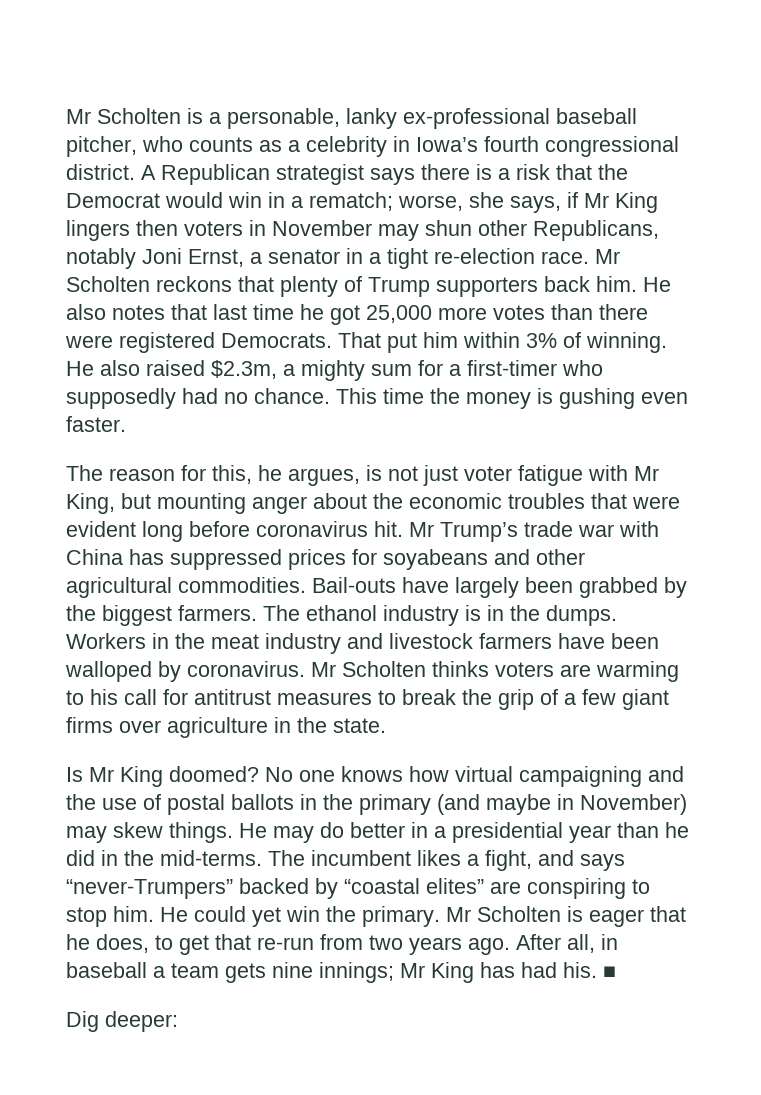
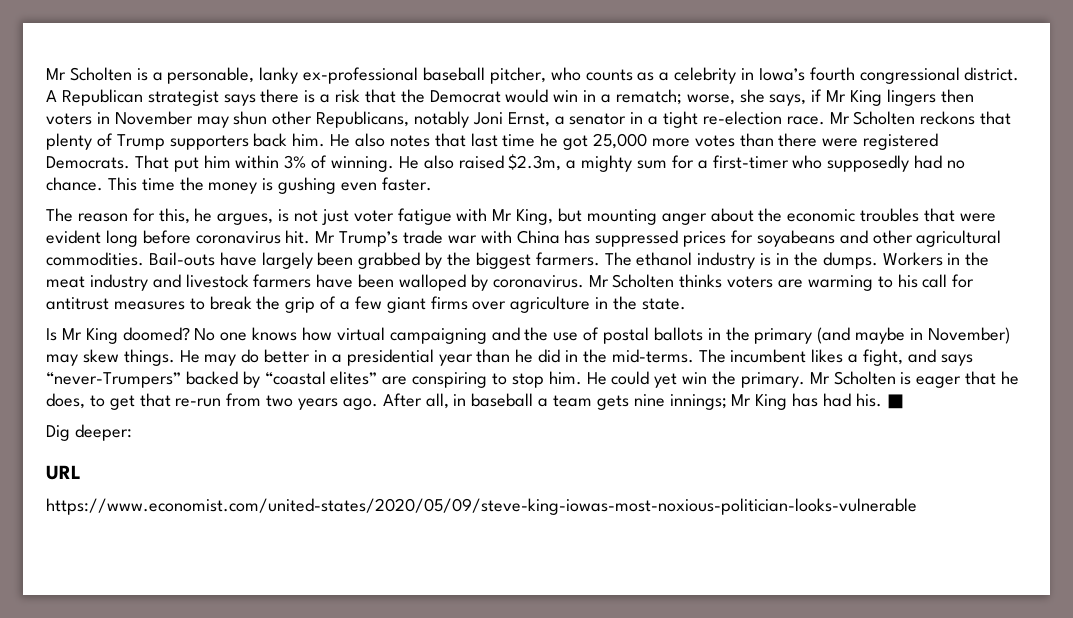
+ URL
+ https://www.economist.com/united-states/2020/05/09/steve-king-iowas-most-noxious-politician-looks-vulnerable

